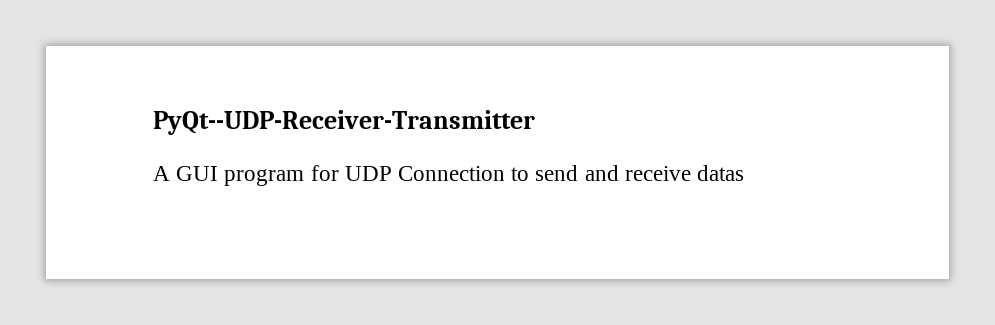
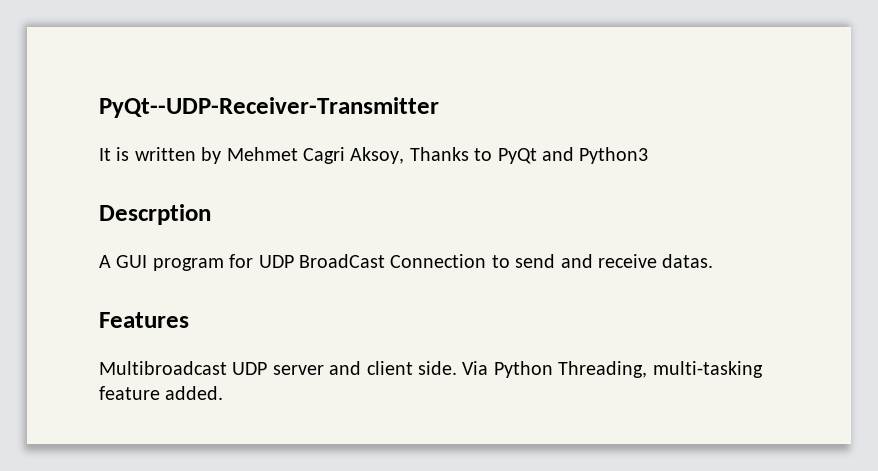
+ It is written by Mehmet Cagri Aksoy, Thanks to PyQt and Python3
+ Descrption
- A GUI program for UDP Connection to send and receive datas
+ A GUI program for UDP BroadCast Connection to send and receive datas.
+ Features
+ Multibroadcast UDP server and client side. Via Python Threading, multi-tasking feature added.

